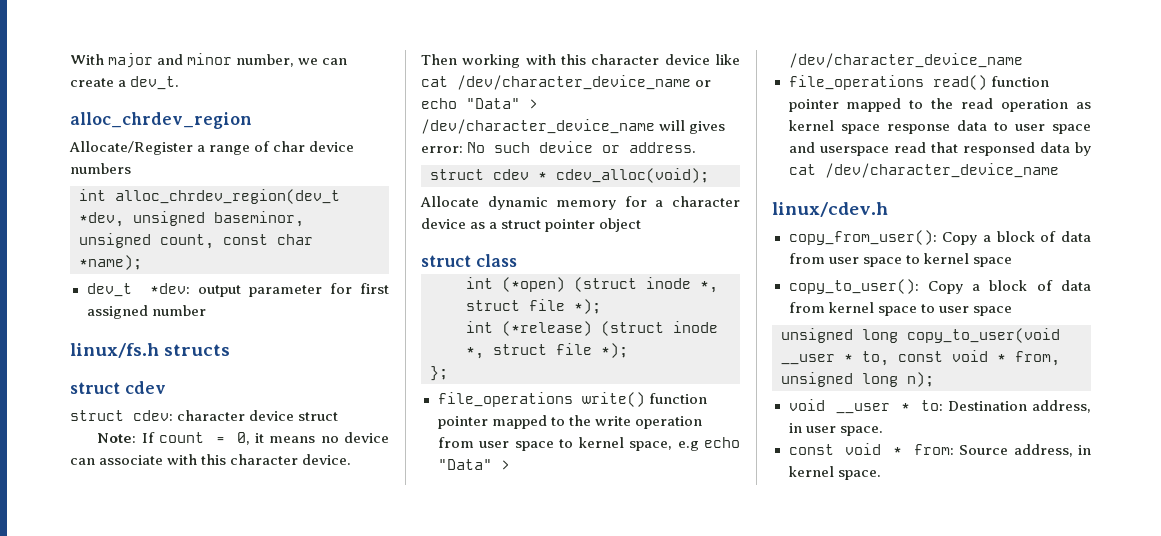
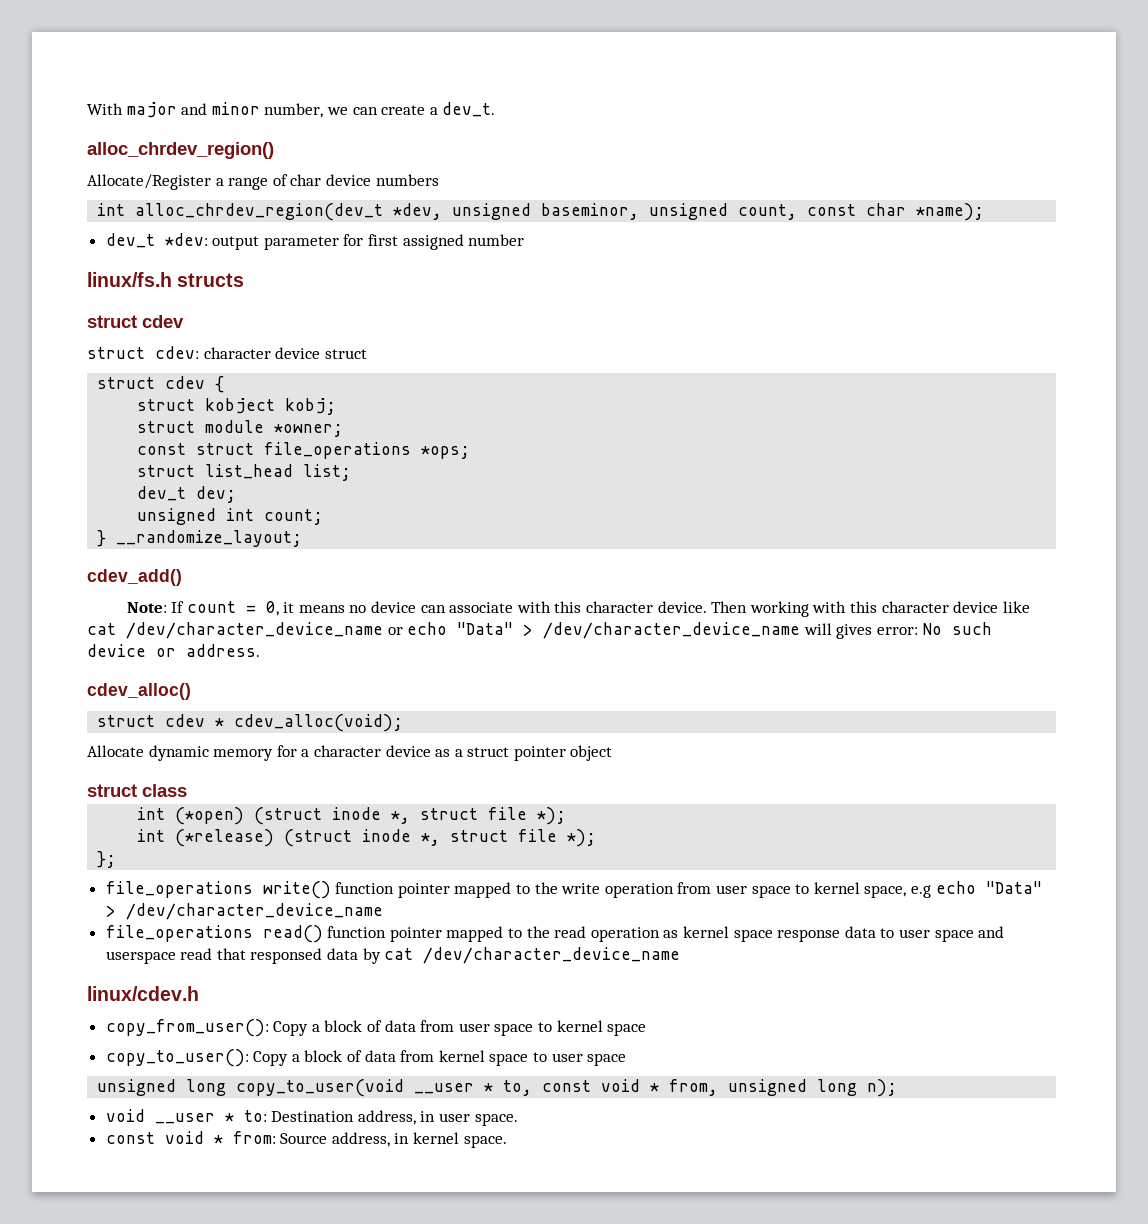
- alloc_chrdev_region
+ alloc_chrdev_region()
+ struct cdev {
+ struct kobject kobj;
+ struct module *owner;
+ const struct file_operations *ops;
+ struct list_head list;
+ dev_t dev;
+ unsigned int count;
+ } __randomize_layout;
+ cdev_add()
+ cdev_alloc()

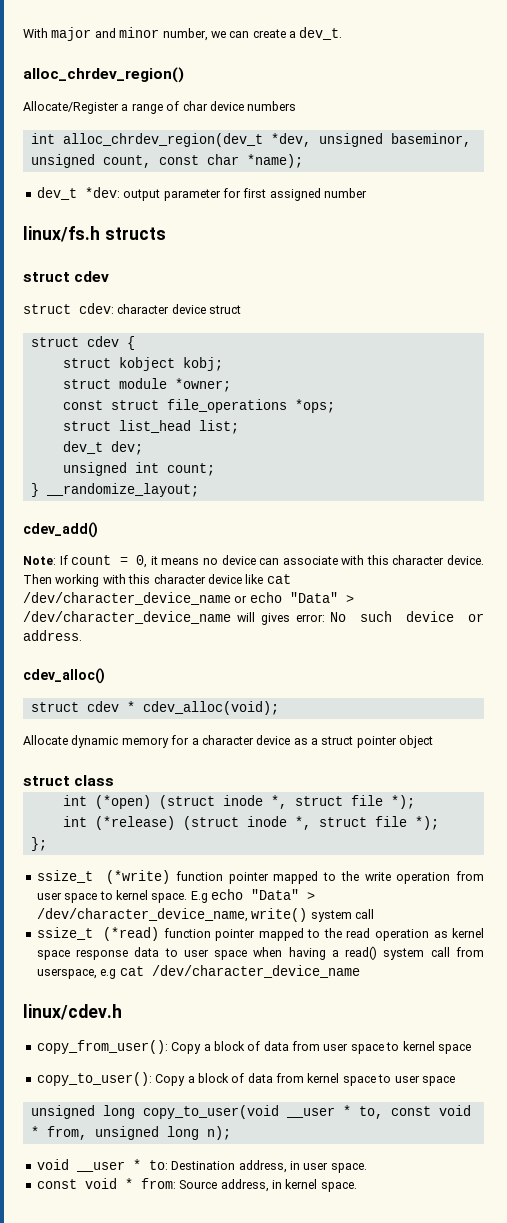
- file_operations write() function pointer mapped to the write operation from user space to kernel space, e.g echo "Data" > /dev/character_device_name
- file_operations read() function pointer mapped to the read operation as kernel space response data to user space and userspace read that responsed data by cat /dev/character_device_name
+ ssize_t (*write) function pointer mapped to the write operation from user space to kernel space. E.g echo "Data" > /dev/character_device_name, write() system call
+ ssize_t (*read) function pointer mapped to the read operation as kernel space response data to user space when having a read() system call from userspace, e.g cat /dev/character_device_name

